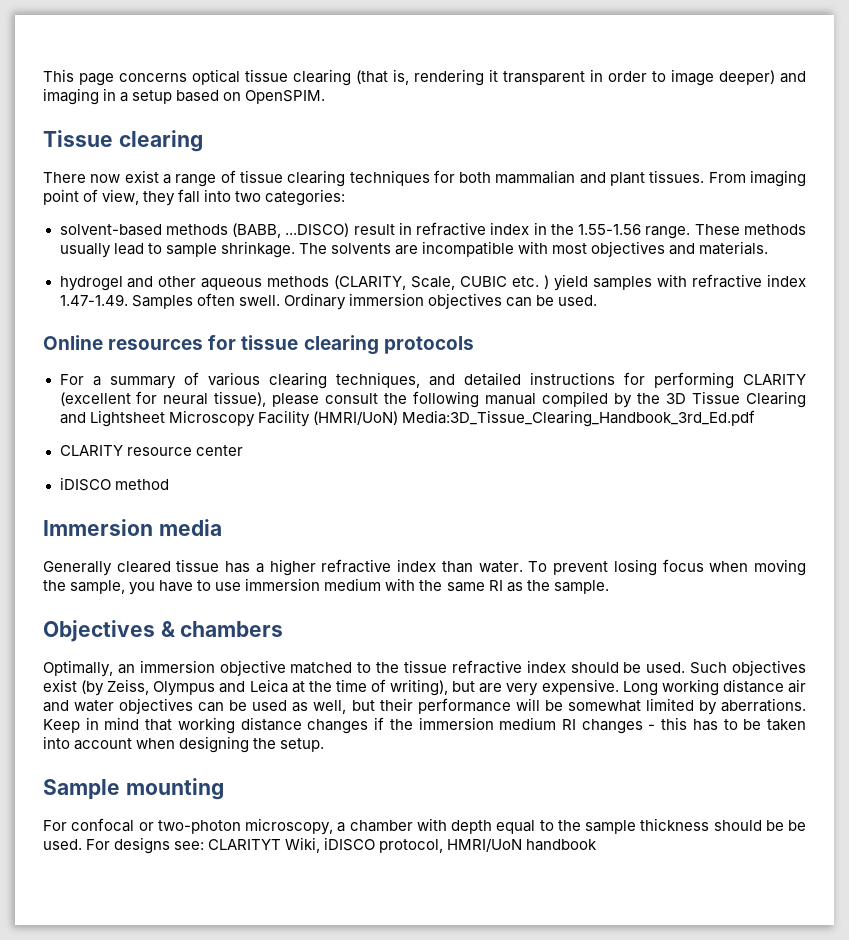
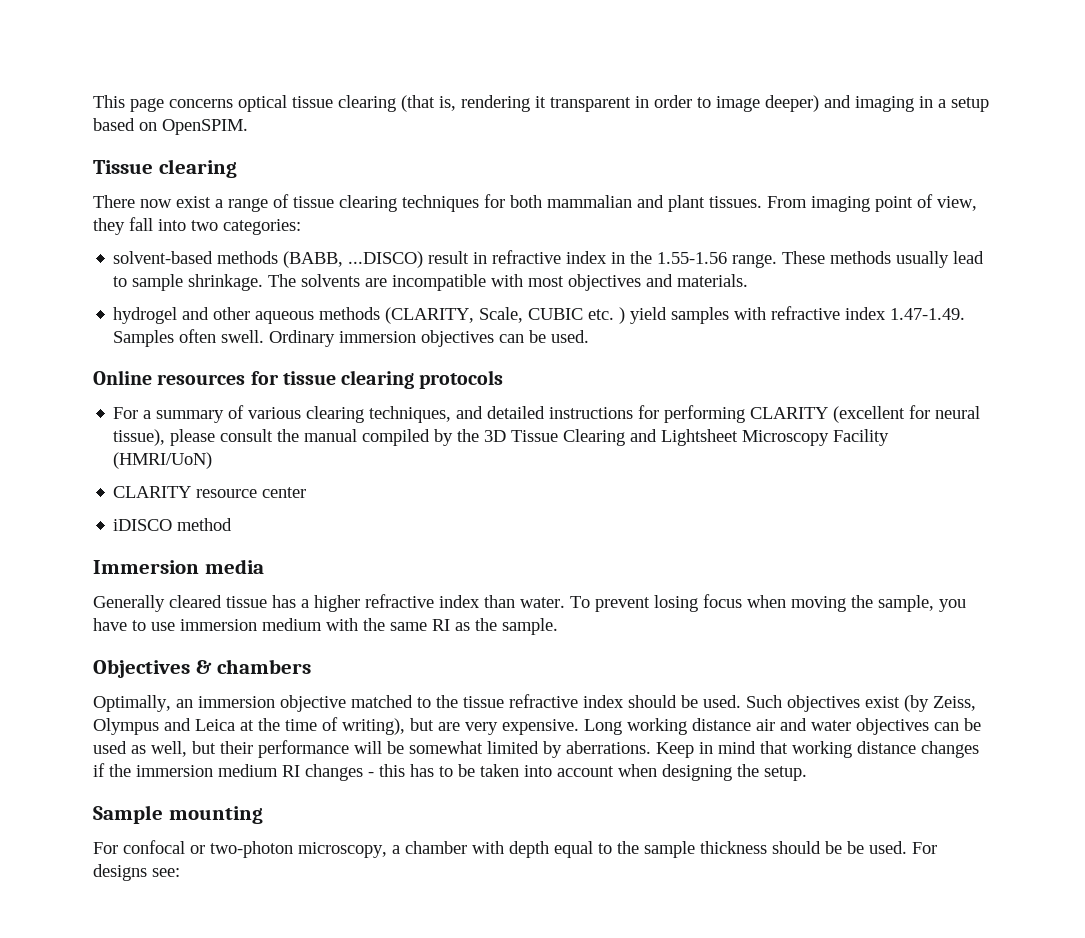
- For a summary of various clearing techniques, and detailed instructions for performing CLARITY (excellent for neural tissue), please consult the following manual compiled by the 3D Tissue Clearing and Lightsheet Microscopy Facility (HMRI/UoN) Media:3D_Tissue_Clearing_Handbook_3rd_Ed.pdf
+ For a summary of various clearing techniques, and detailed instructions for performing CLARITY (excellent for neural tissue), please consult the manual compiled by the 3D Tissue Clearing and Lightsheet Microscopy Facility (HMRI/UoN)
- For designs see: CLARITYT Wiki, iDISCO protocol, HMRI/UoN handbook
+ For designs see:

